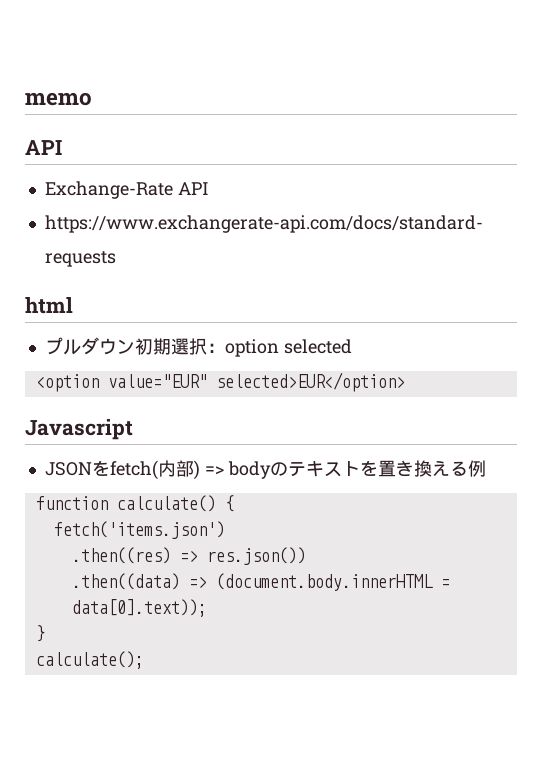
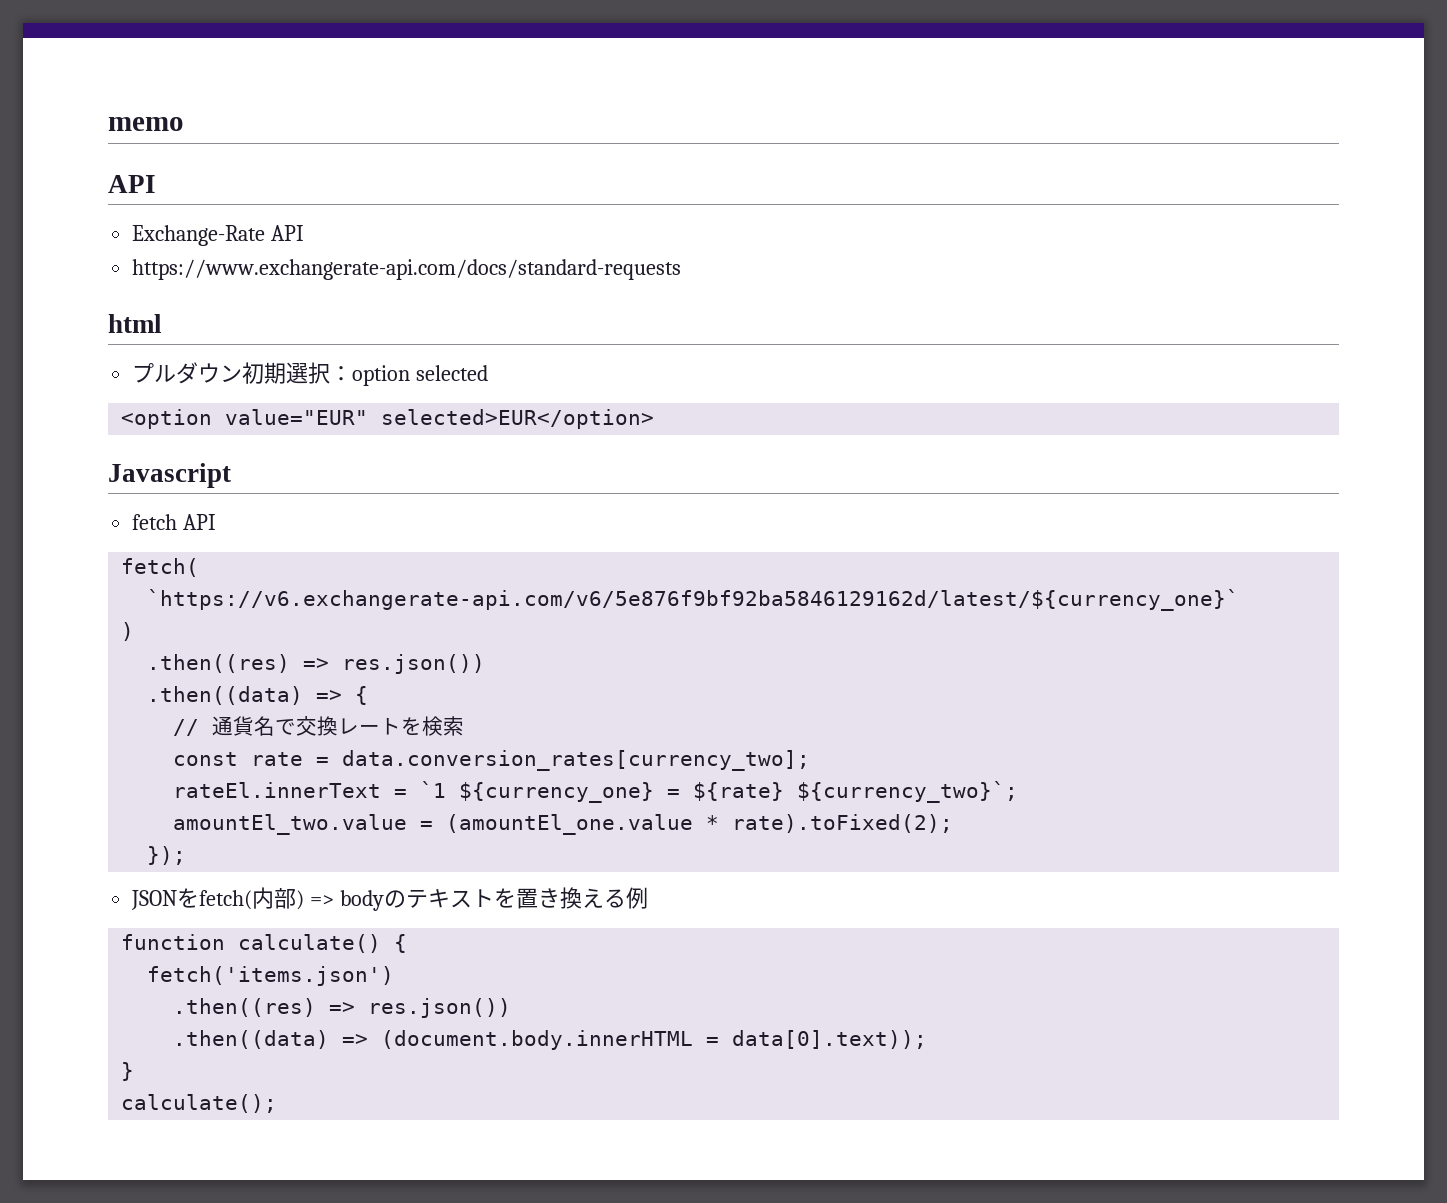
+ fetch API
+ fetch(
+ `https://v6.exchangerate-api.com/v6/5e876f9bf92ba5846129162d/latest/${currency_one}`
+ )
+ .then((res) => res.json())
+ .then((data) => {
+ // 通貨名で交換レートを検索
+ const rate = data.conversion_rates[currency_two];
+ rateEl.innerText = `1 ${currency_one} = ${rate} ${currency_two}`;
+ amountEl_two.value = (amountEl_one.value * rate).toFixed(2);
+ });

